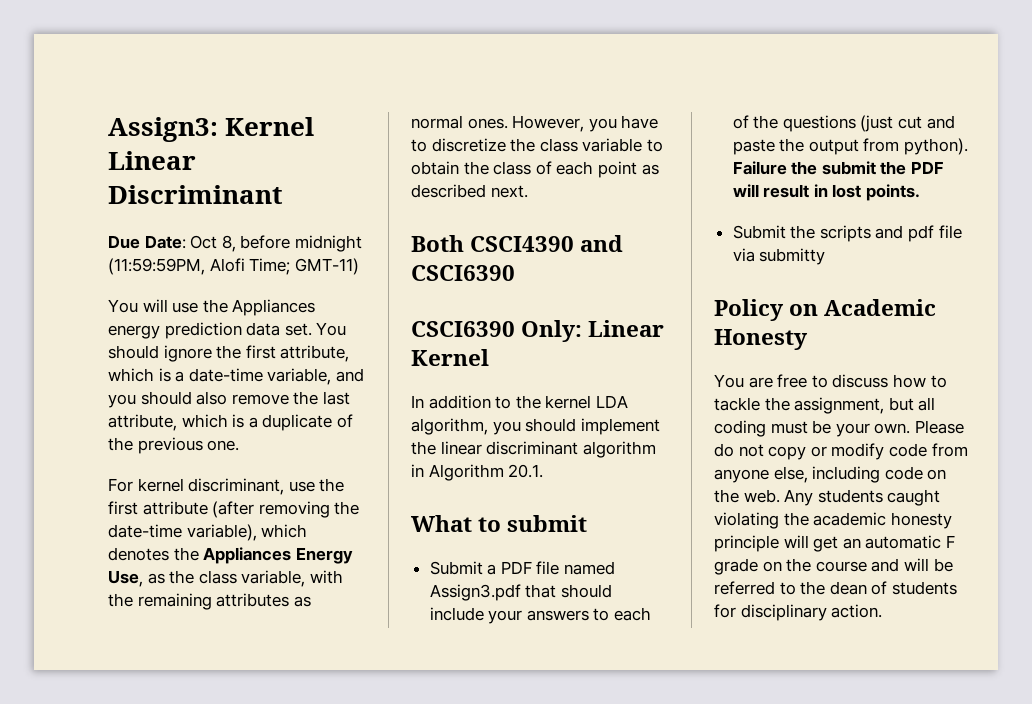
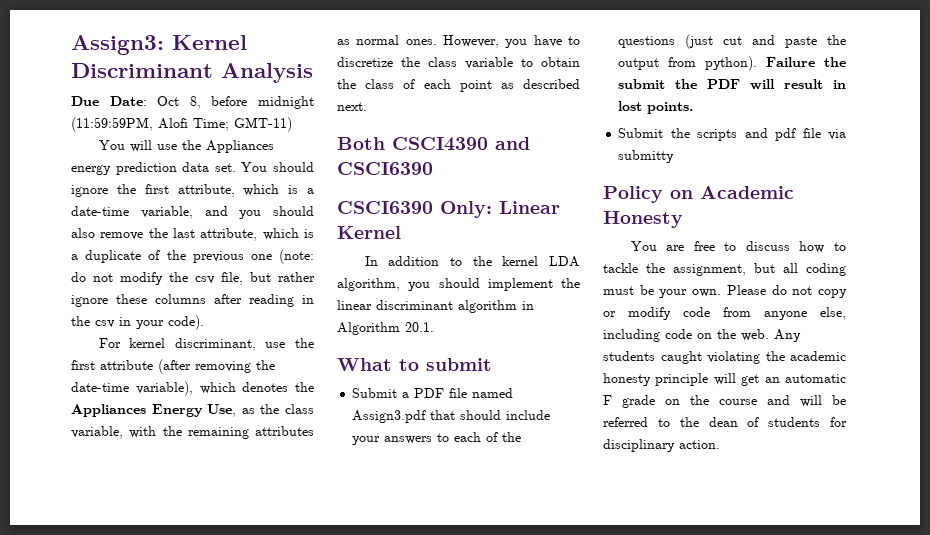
- Assign3: Kernel Linear Discriminant
+ Assign3: Kernel Discriminant Analysis
- You should ignore the first attribute, which is a date-time variable, and you should also remove the last attribute, which is a duplicate of the previous one.
+ You should ignore the first attribute, which is a date-time variable, and you should also remove the last attribute, which is a duplicate of the previous one (note: do not modify the csv file, but rather ignore these columns after reading in the csv in your code).

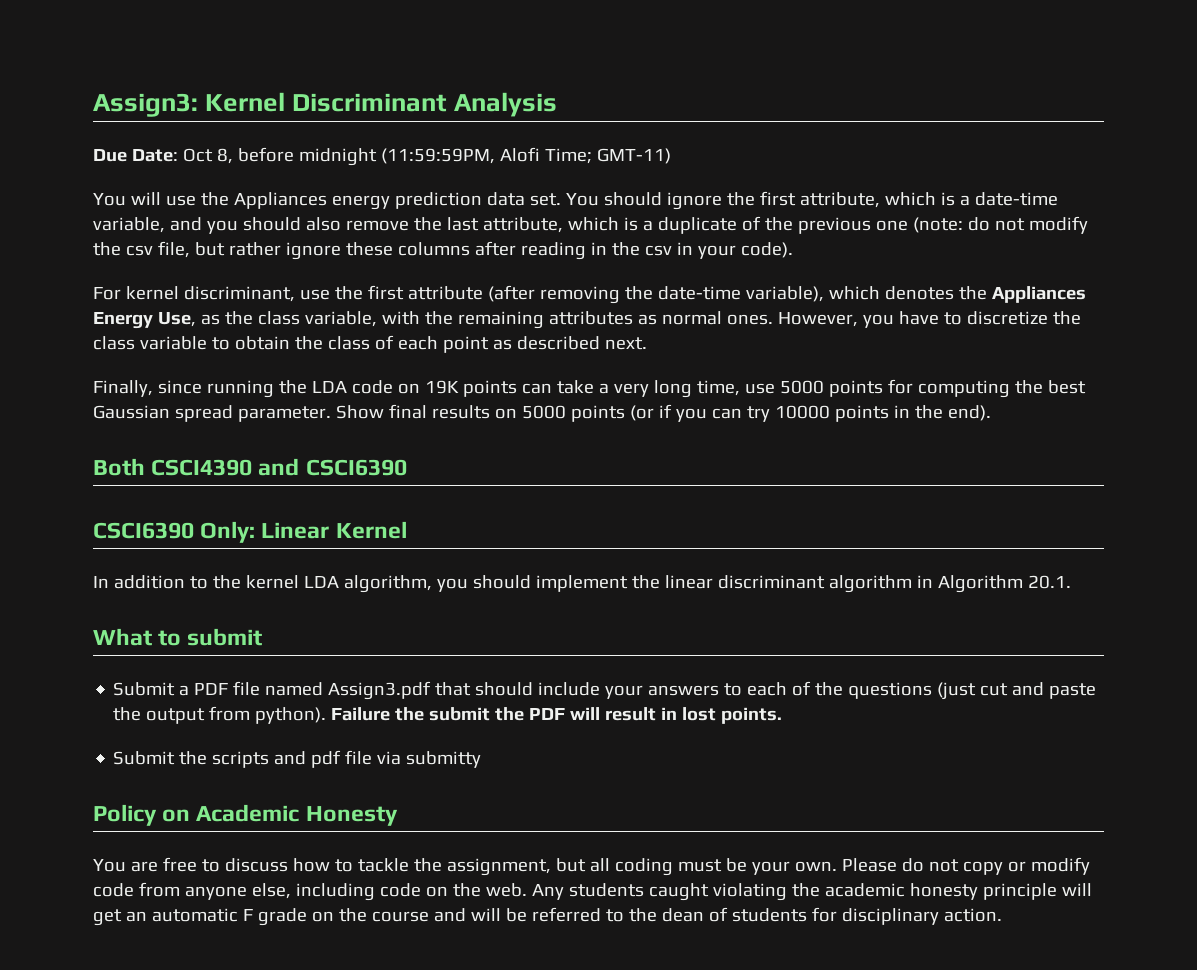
+ Finally, since running the LDA code on 19K points can take a very long time, use 5000 points for computing the best Gaussian spread parameter. Show final results on 5000 points (or if you can try 10000 points in the end).

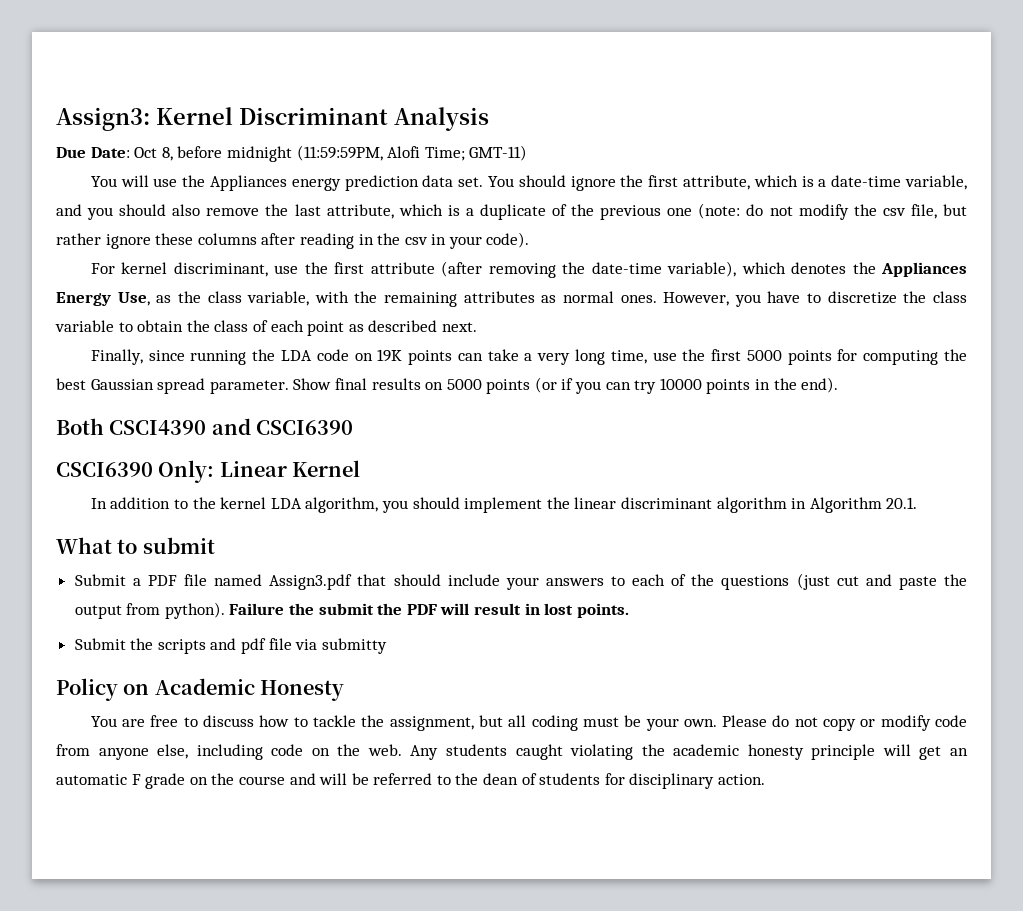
- Finally, since running the LDA code on 19K points can take a very long time, use 5000 points for computing the best Gaussian spread parameter.
+ Finally, since running the LDA code on 19K points can take a very long time, use the first 5000 points for computing the best Gaussian spread parameter.

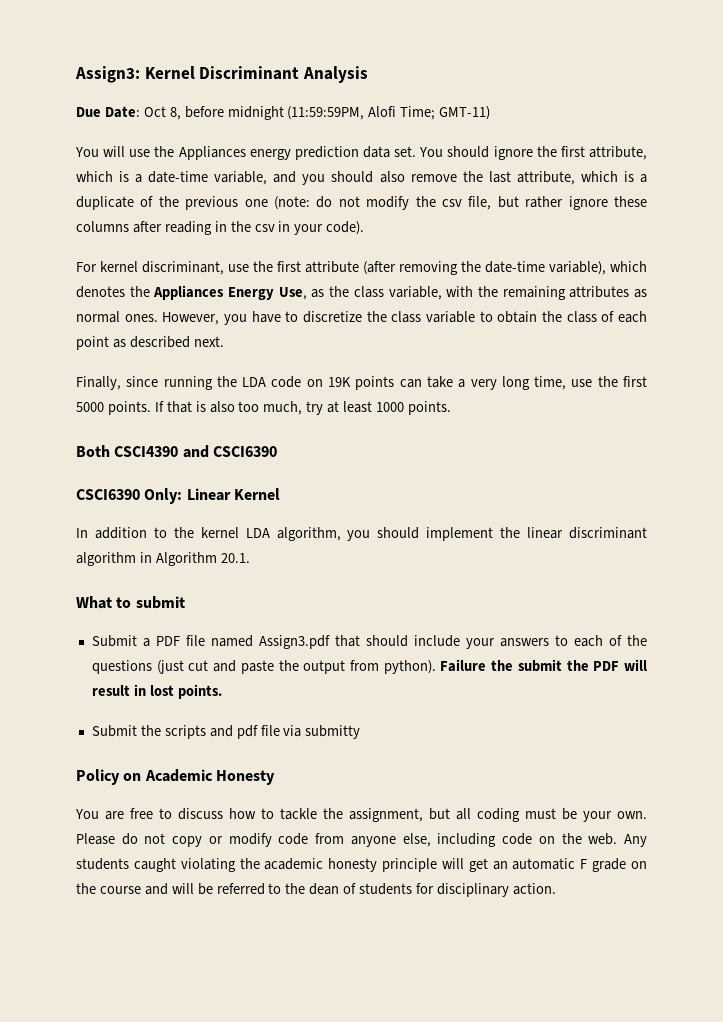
- Finally, since running the LDA code on 19K points can take a very long time, use the first 5000 points for computing the best Gaussian spread parameter. Show final results on 5000 points (or if you can try 10000 points in the end).
+ Finally, since running the LDA code on 19K points can take a very long time, use the first 5000 points. If that is also too much, try at least 1000 points.

